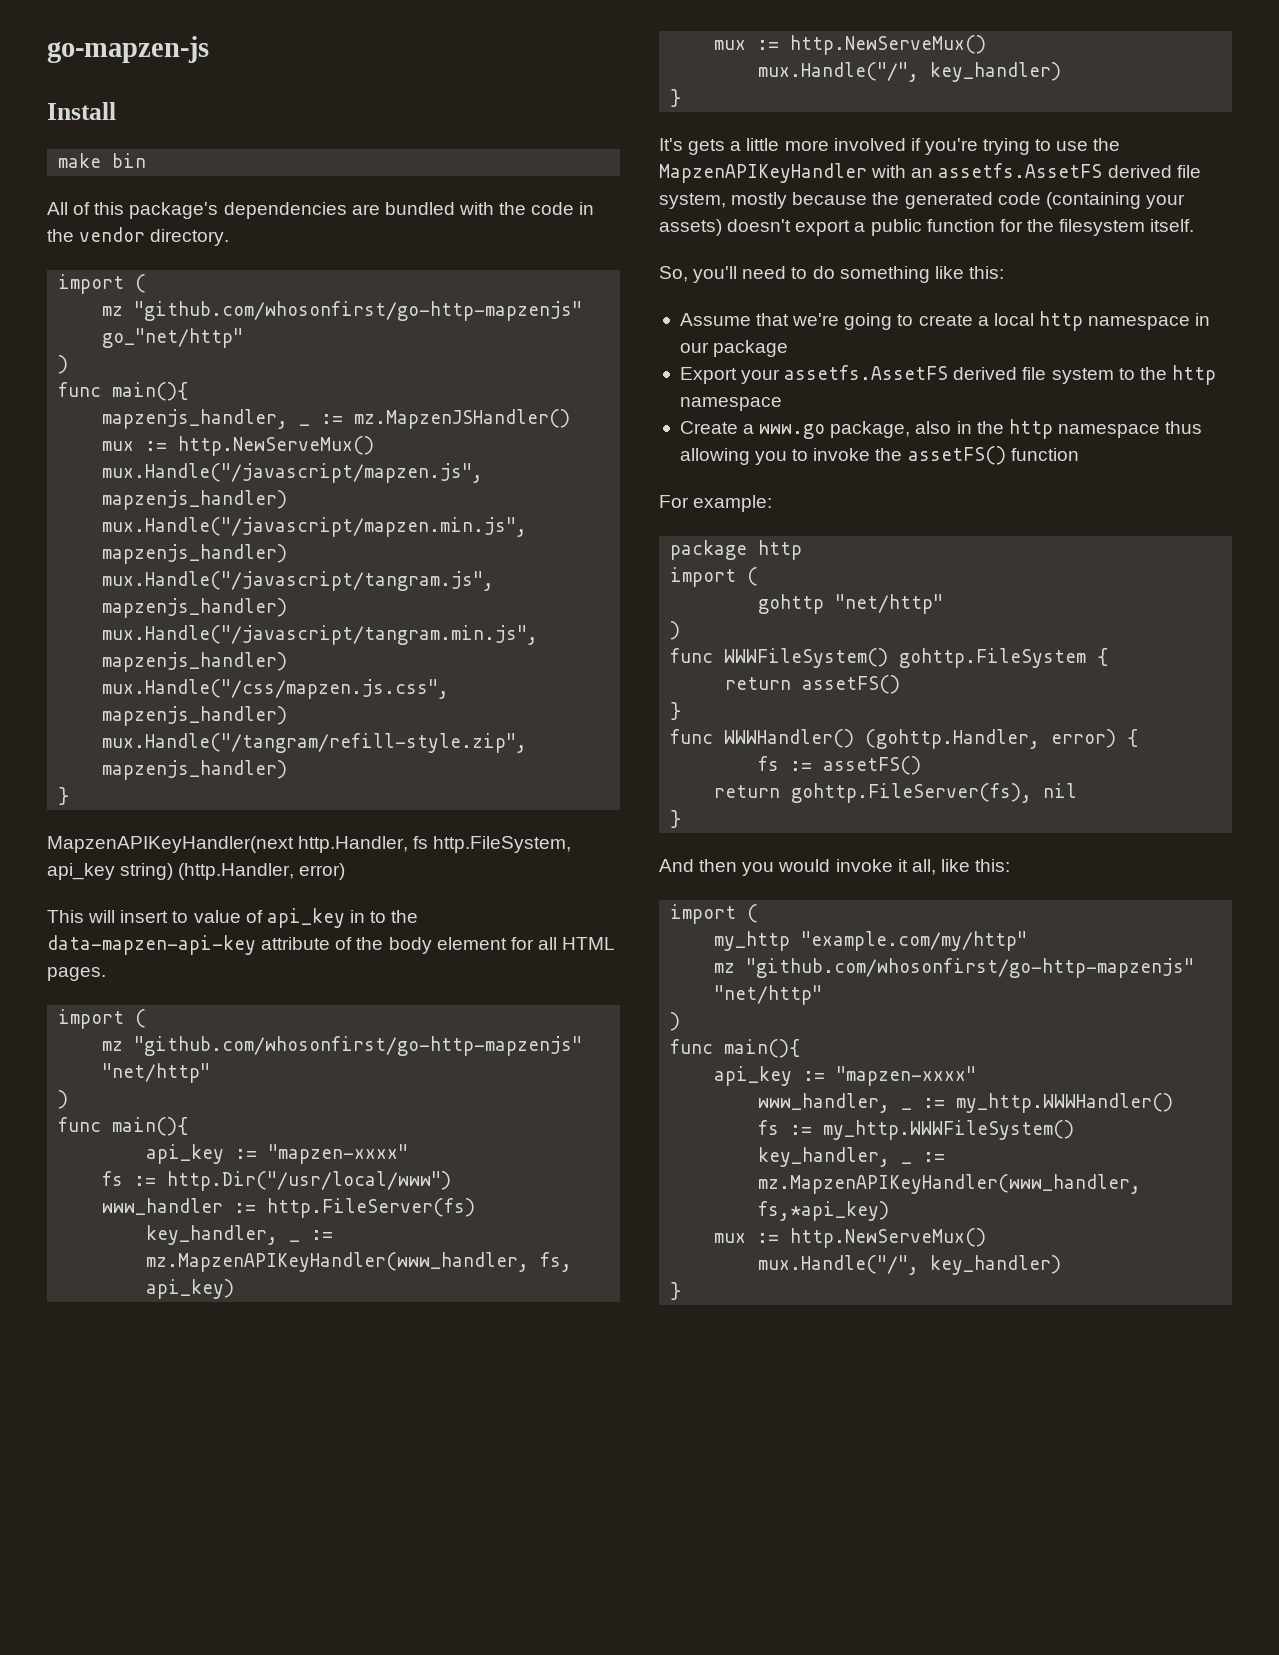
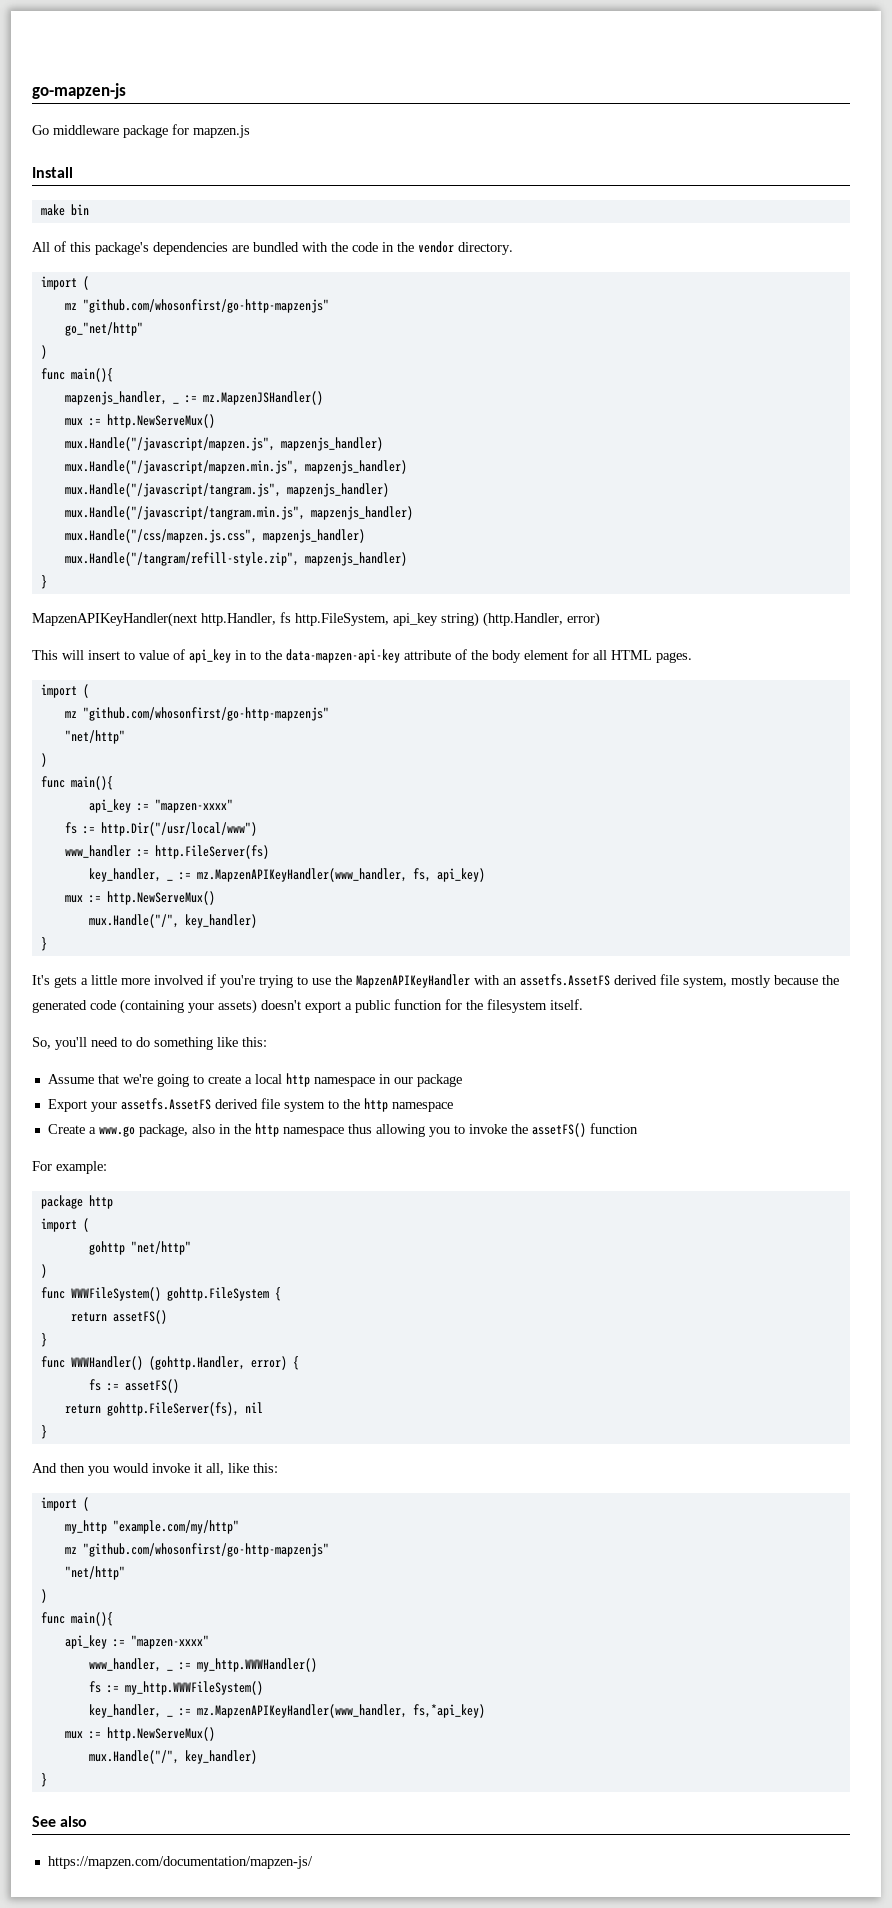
+ Go middleware package for mapzen.js
+ See also
+ https://mapzen.com/documentation/mapzen-js/

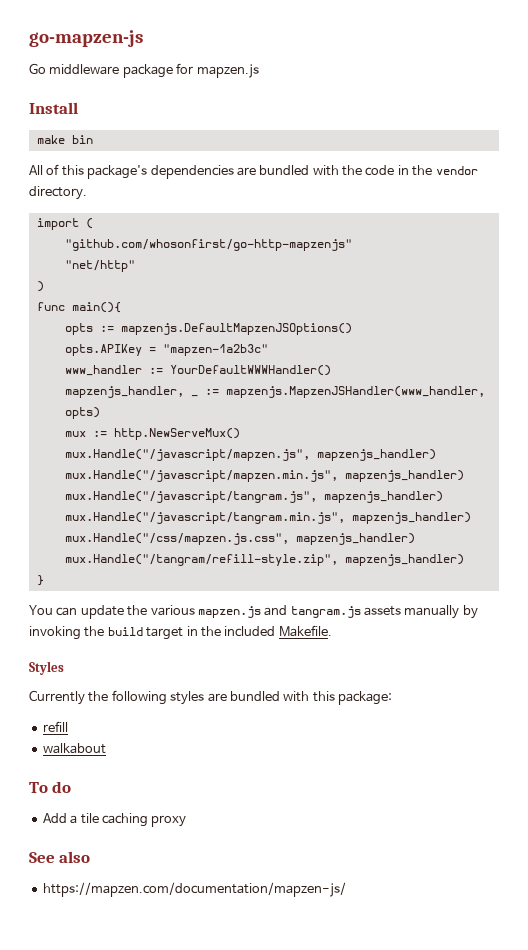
  All of this package's dependencies are bundled with the code in the vendor directory.
  import (
- mz "github.com/whosonfirst/go-http-mapzenjs"
- go_"net/http"
+ "github.com/whosonfirst/go-http-mapzenjs"
+ "net/http"
  )
  func main(){
+ opts := mapzenjs.DefaultMapzenJSOptions()
+ opts.APIKey = "mapzen-1a2b3c"
+ www_handler := YourDefaultWWWHandler()
- mapzenjs_handler, _ := mz.MapzenJSHandler()
+ mapzenjs_handler, _ := mapzenjs.MapzenJSHandler(www_handler, opts)
- MapzenAPIKeyHandler(next http.Handler, fs http.FileSystem, api_key string) (http.Handler, error)
- This will insert to value of api_key in to the data-mapzen-api-key attribute of the body element for all HTML pages.
- import (
- mz "github.com/whosonfirst/go-http-mapzenjs"
- "net/http"
- )
- func main(){
- api_key := "mapzen-xxxx"
- fs := http.Dir("/usr/local/www")
- www_handler := http.FileServer(fs)
- key_handler, _ := mz.MapzenAPIKeyHandler(www_handler, fs, api_key)
- mux := http.NewServeMux()
- mux.Handle("/", key_handler)
- }
- It's gets a little more involved if you're trying to use the MapzenAPIKeyHandler with an assetfs.AssetFS derived file system, mostly because the generated code (containing your assets) doesn't export a public function for the filesystem itself.
- So, you'll need to do something like this:
- Assume that we're going to create a local http namespace in our package
- Export your assetfs.AssetFS derived file system to the http namespace
- Create a www.go package, also in the http namespace thus allowing you to invoke the assetFS() function
- For example:
- package http
- import (
- gohttp "net/http"
- )
- func WWWFileSystem() gohttp.FileSystem {
- return assetFS()
- }
- func WWWHandler() (gohttp.Handler, error) {
- fs := assetFS()
- return gohttp.FileServer(fs), nil
- }
- And then you would invoke it all, like this:
- import (
- my_http "example.com/my/http"
- mz "github.com/whosonfirst/go-http-mapzenjs"
- "net/http"
- )
- func main(){
- api_key := "mapzen-xxxx"
- www_handler, _ := my_http.WWWHandler()
- fs := my_http.WWWFileSystem()
- key_handler, _ := mz.MapzenAPIKeyHandler(www_handler, fs,*api_key)
- mux := http.NewServeMux()
- mux.Handle("/", key_handler)
- }
+ You can update the various mapzen.js and tangram.js assets manually by invoking the build target in the included Makefile.
+ Styles
+ Currently the following styles are bundled with this package:
+ refill
+ walkabout
+ To do
+ Add a tile caching proxy

